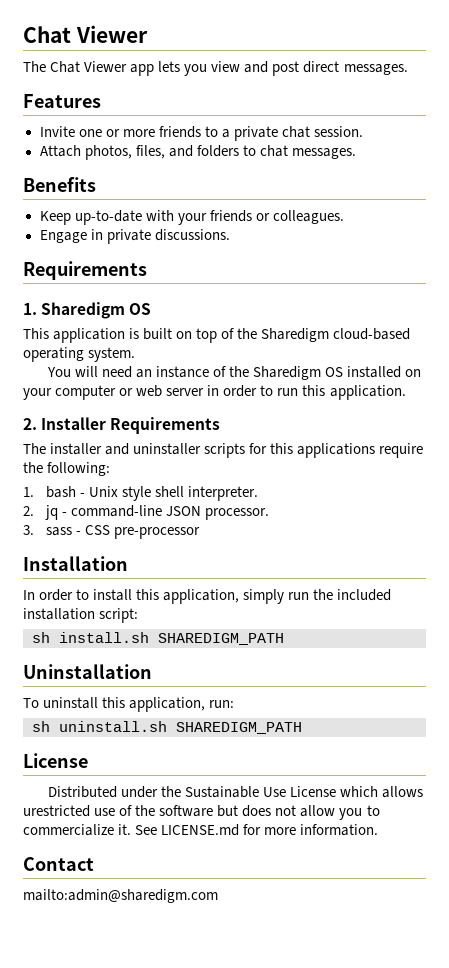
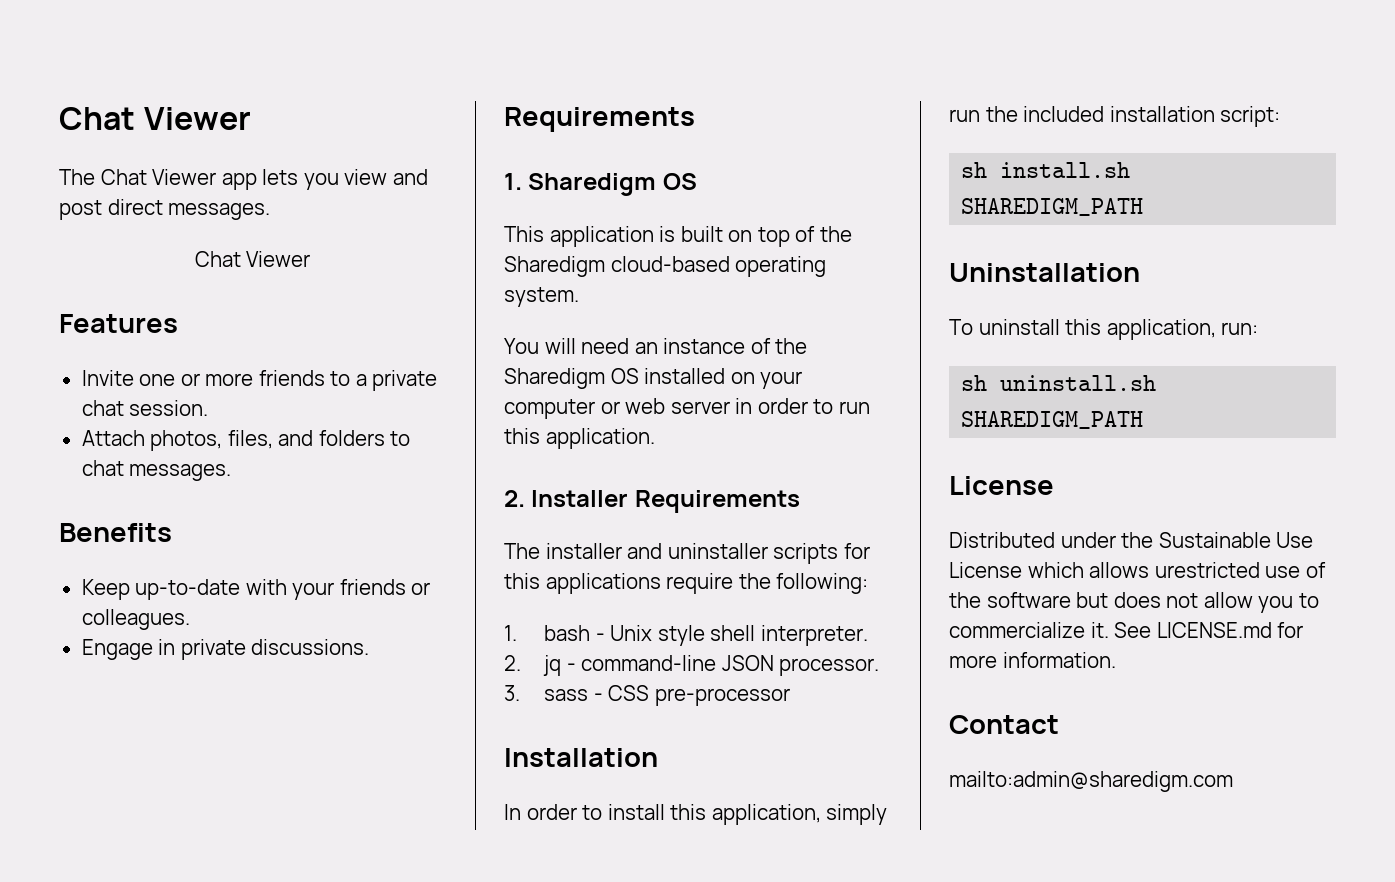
  The Chat Viewer app lets you view and post direct messages.
+ Chat Viewer

